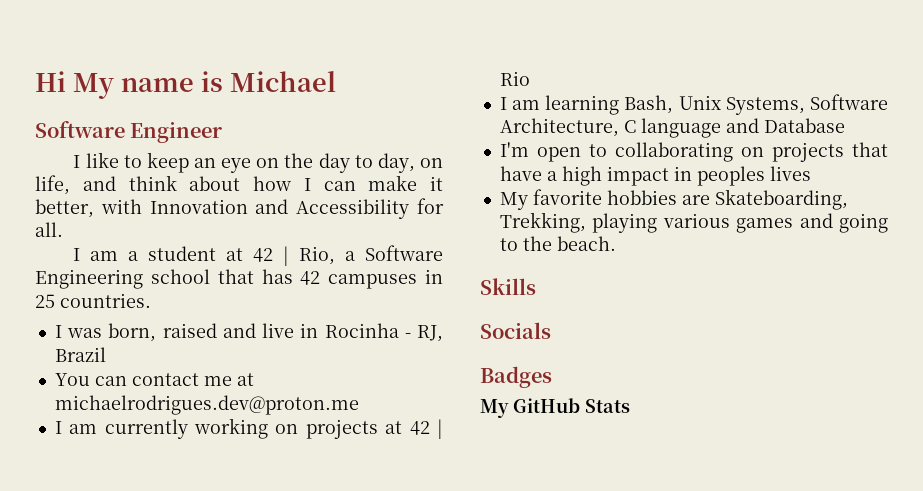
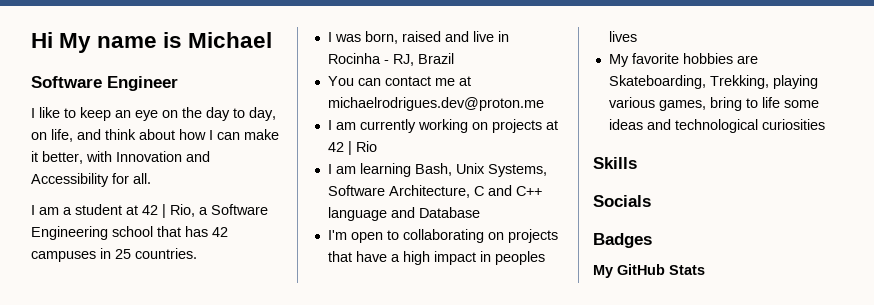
- I am learning Bash, Unix Systems, Software Architecture, C language and Database
+ I am learning Bash, Unix Systems, Software Architecture, C and C++ language and Database
- My favorite hobbies are Skateboarding, Trekking, playing various games and going to the beach.
+ My favorite hobbies are Skateboarding, Trekking, playing various games, bring to life some ideas and technological curiosities

